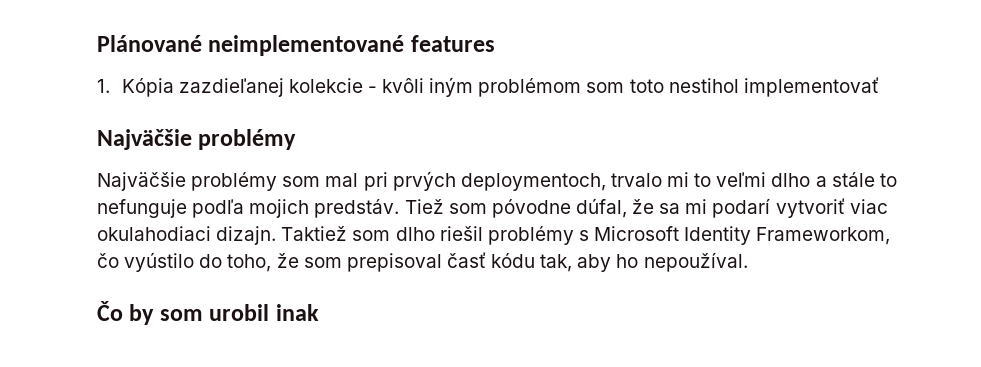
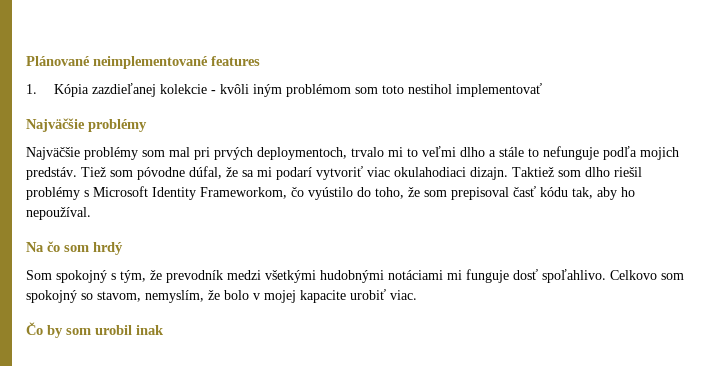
+ Na čo som hrdý
+ Som spokojný s tým, že prevodník medzi všetkými hudobnými notáciami mi funguje dosť spoľahlivo. Celkovo som spokojný so stavom, nemyslím, že bolo v mojej kapacite urobiť viac.

